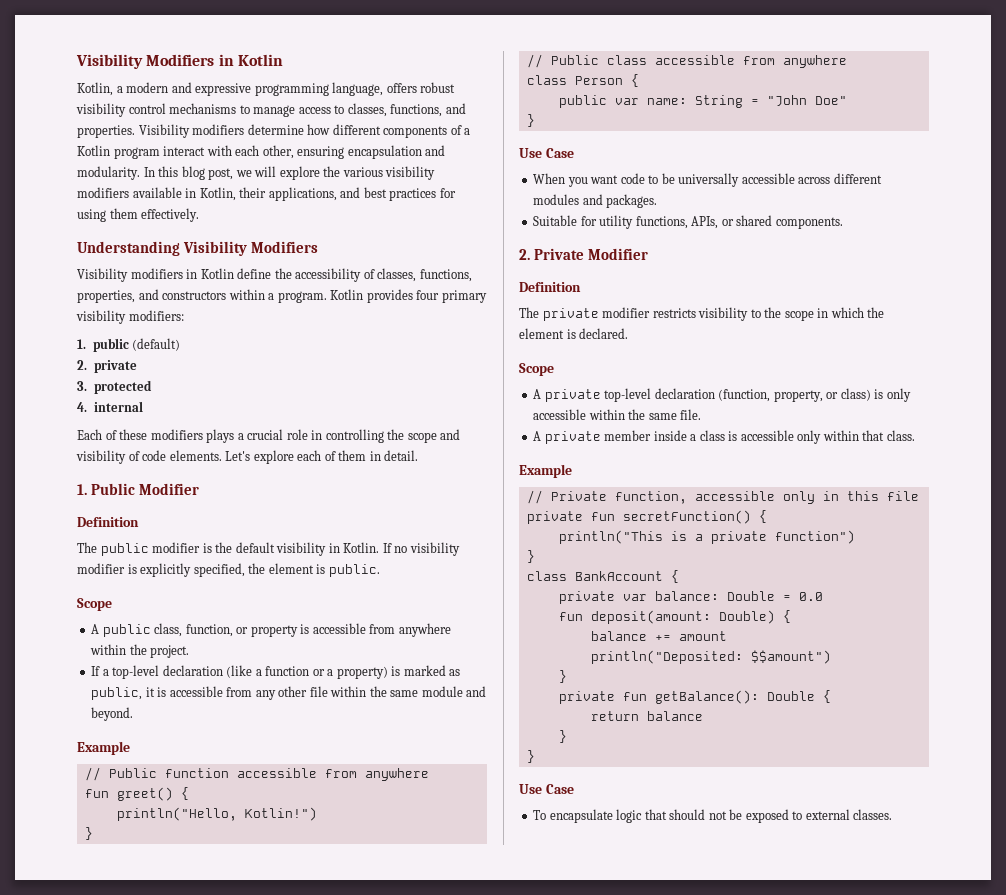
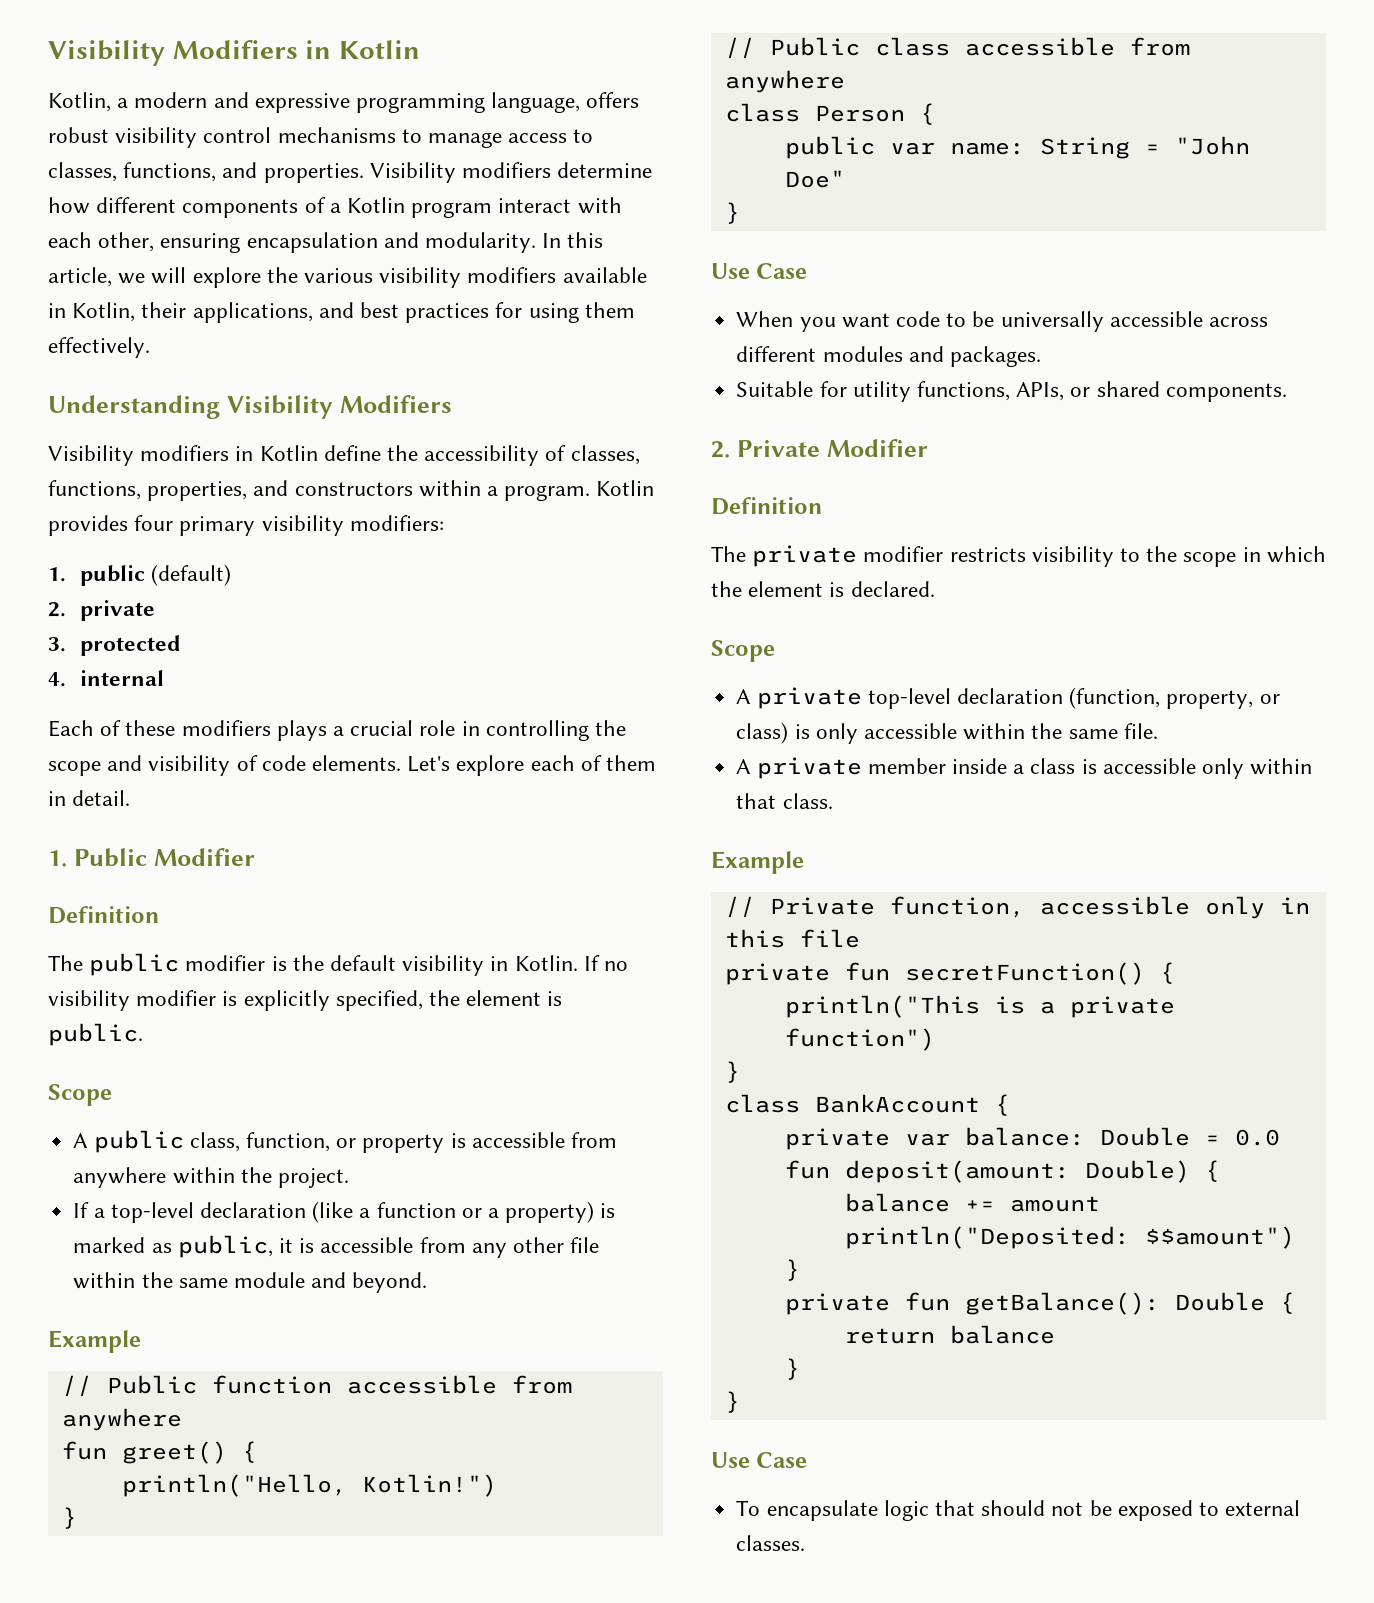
- In this blog post, we will explore the various visibility modifiers available in Kotlin, their applications, and best practices for using them effectively.
+ In this article, we will explore the various visibility modifiers available in Kotlin, their applications, and best practices for using them effectively.

